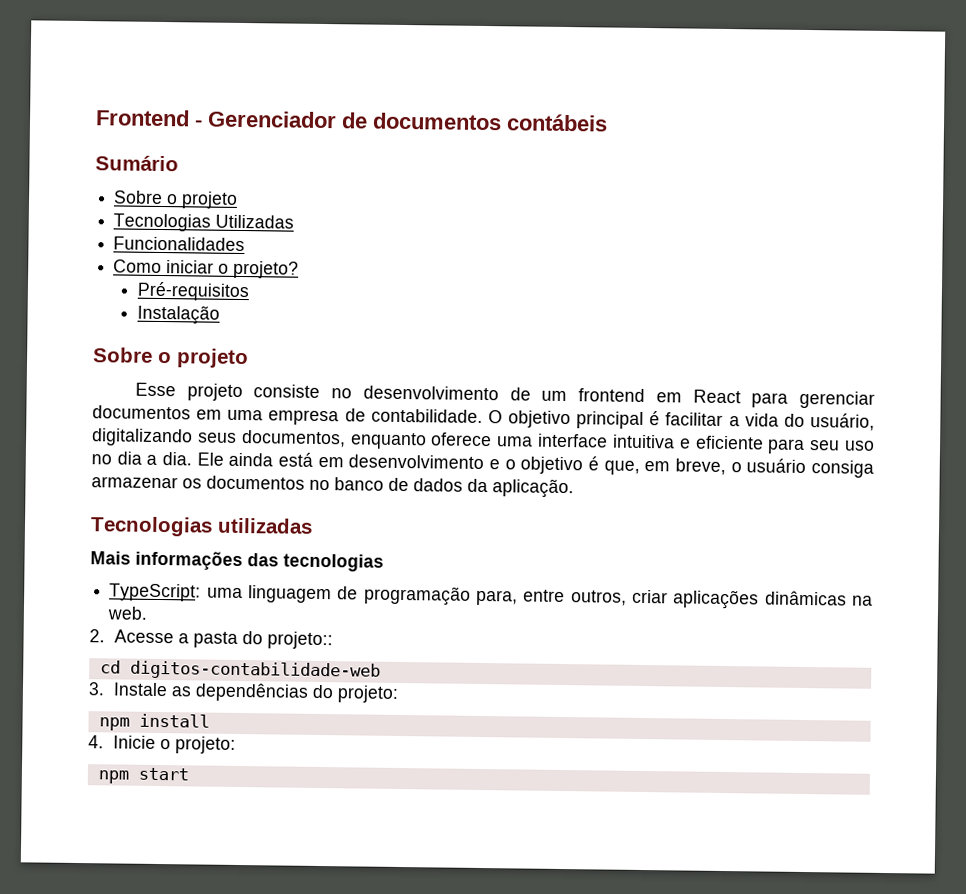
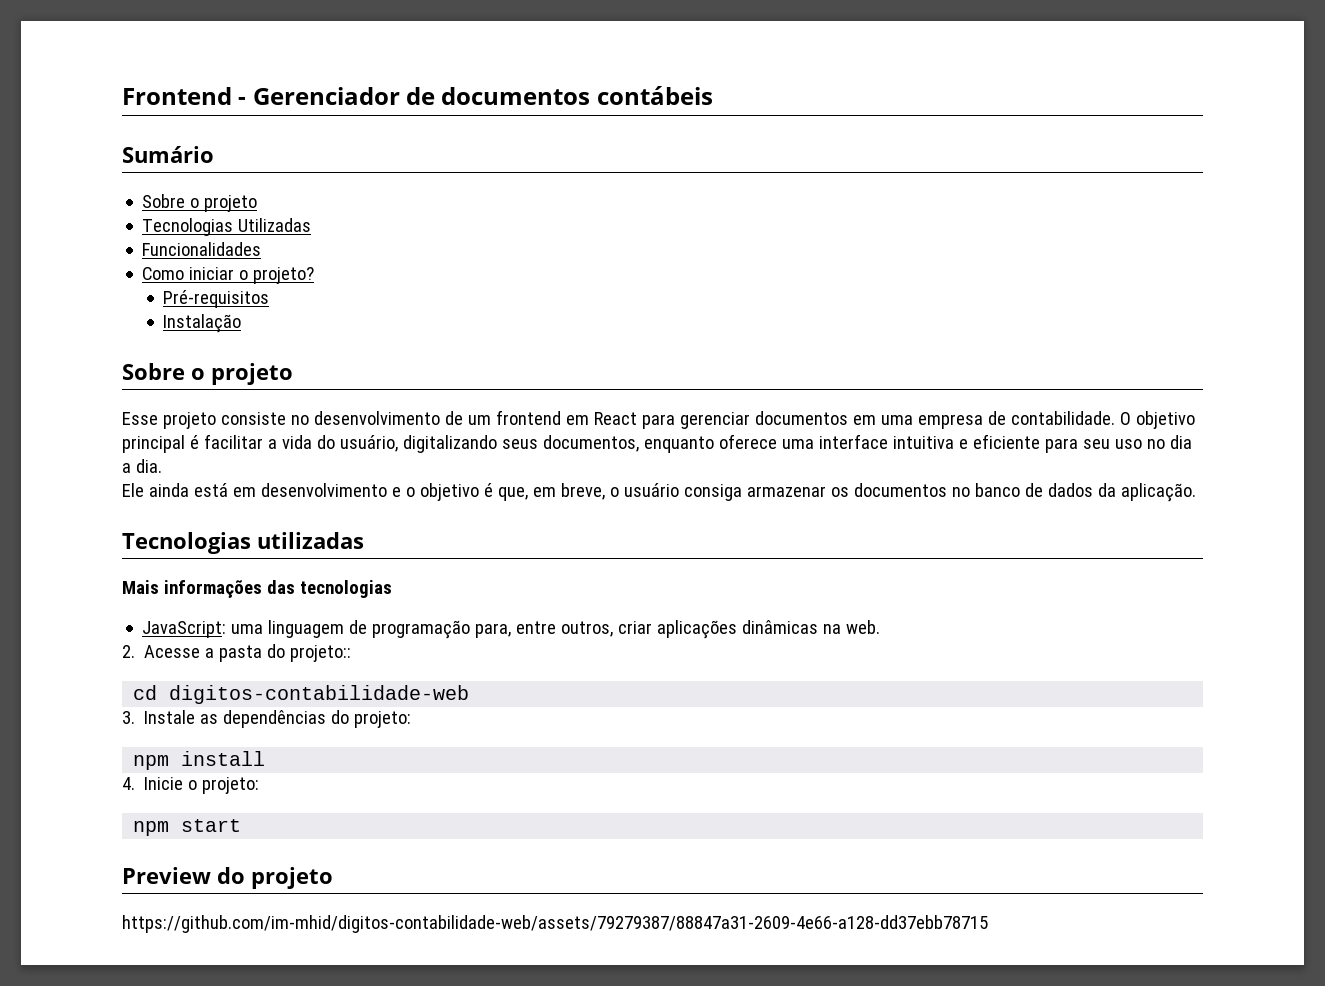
- O objetivo principal é facilitar a vida do usuário, digitalizando seus documentos, enquanto oferece uma interface intuitiva e eficiente para seu uso no dia a dia. Ele ainda está em desenvolvimento e o objetivo é que, em breve, o usuário consiga armazenar os documentos no banco de dados da aplicação.
+ O objetivo principal é facilitar a vida do usuário, digitalizando seus documentos, enquanto oferece uma interface intuitiva e eficiente para seu uso no dia a dia.
+ Ele ainda está em desenvolvimento e o objetivo é que, em breve, o usuário consiga armazenar os documentos no banco de dados da aplicação.
- TypeScript: uma linguagem de programação para, entre outros, criar aplicações dinâmicas na web.
+ JavaScript: uma linguagem de programação para, entre outros, criar aplicações dinâmicas na web.
+ Preview do projeto
+ https://github.com/im-mhid/digitos-contabilidade-web/assets/79279387/88847a31-2609-4e66-a128-dd37ebb78715

